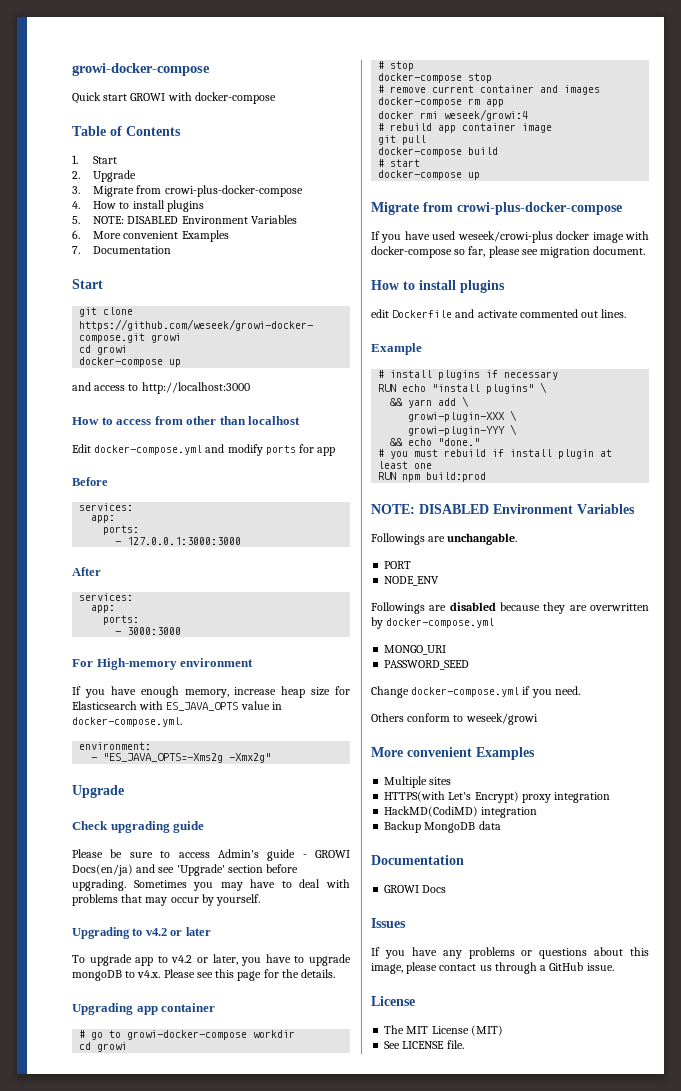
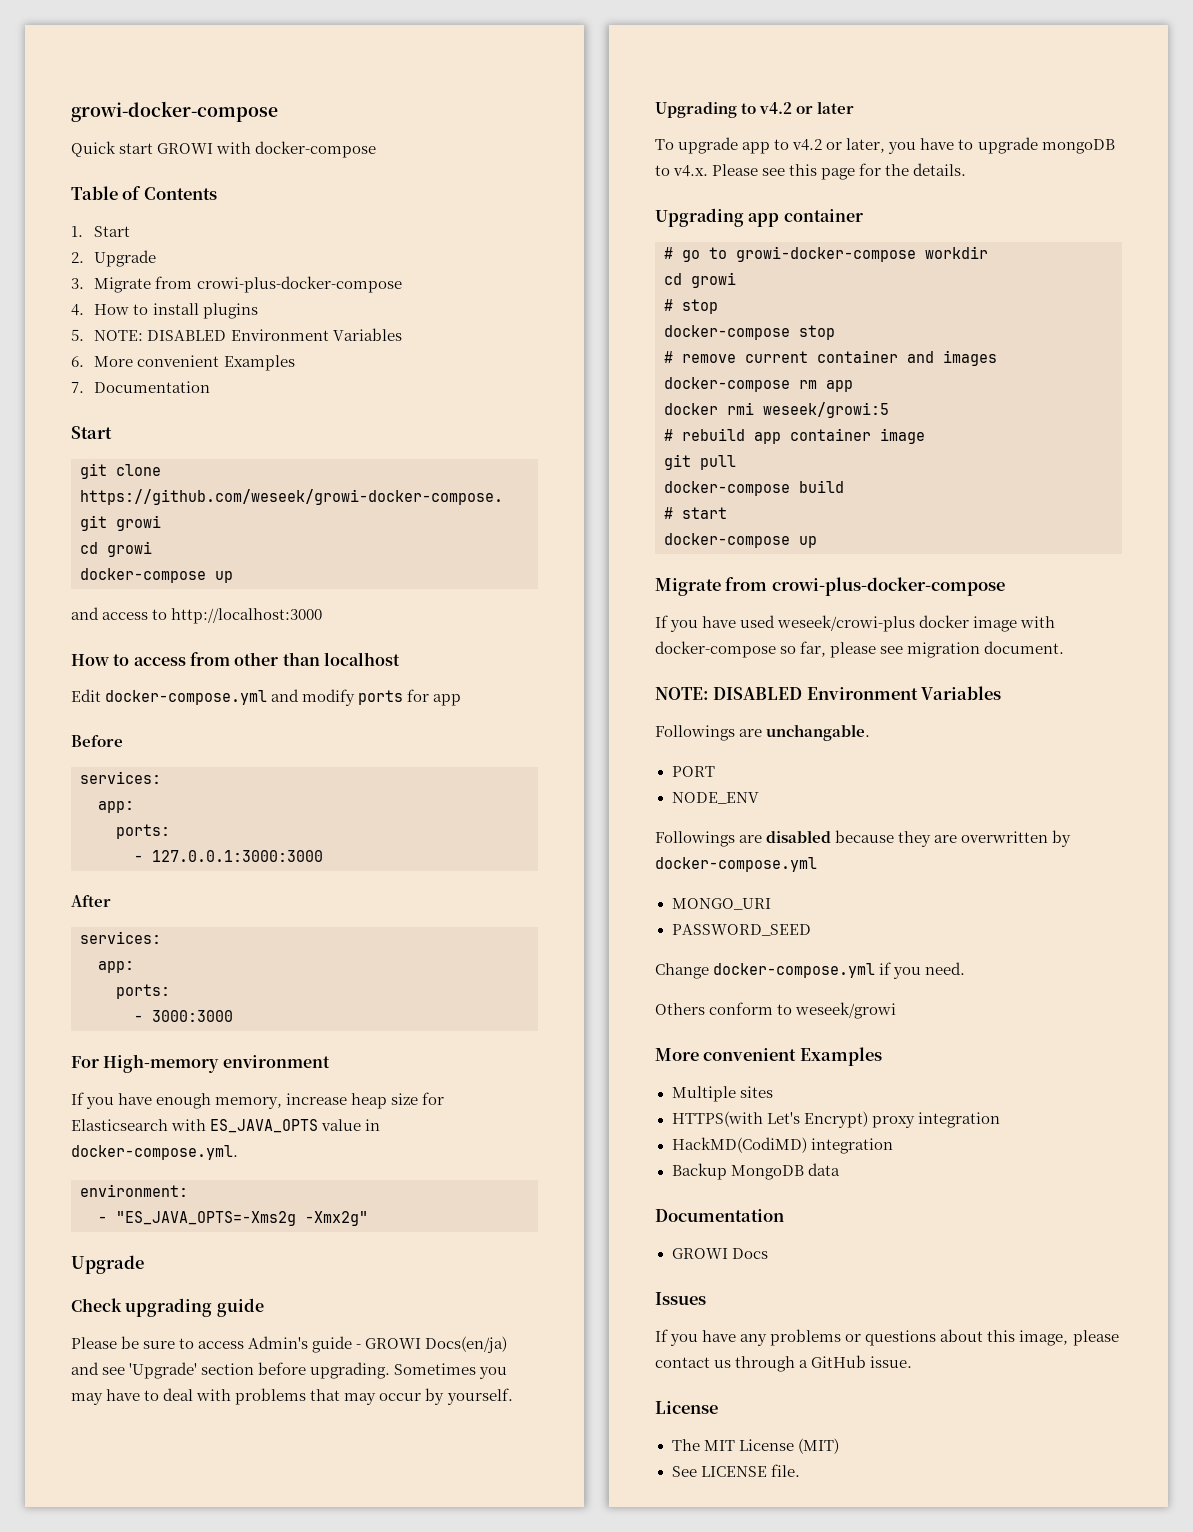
- docker rmi weseek/growi:4
+ docker rmi weseek/growi:5
  If you have used weseek/crowi-plus docker image with docker-compose so far, please see migration document.
- How to install plugins
- edit Dockerfile and activate commented out lines.
- Example
- # install plugins if necessary
- RUN echo "install plugins" \
- && yarn add \
- growi-plugin-XXX \
- growi-plugin-YYY \
- && echo "done."
- # you must rebuild if install plugin at least one
- RUN npm build:prod

